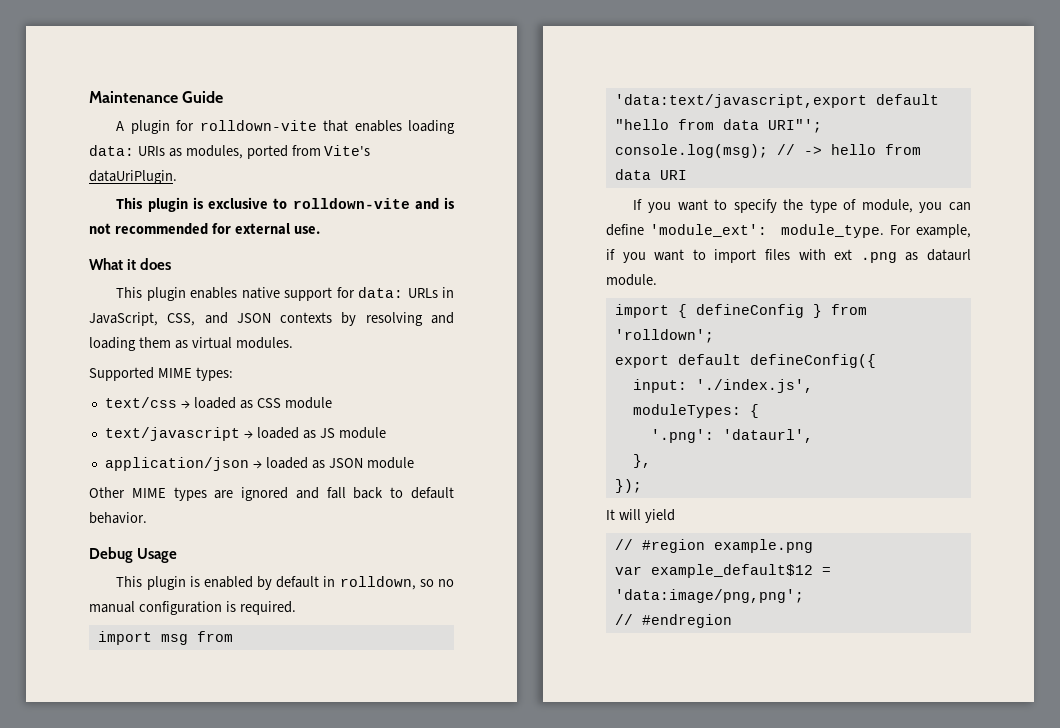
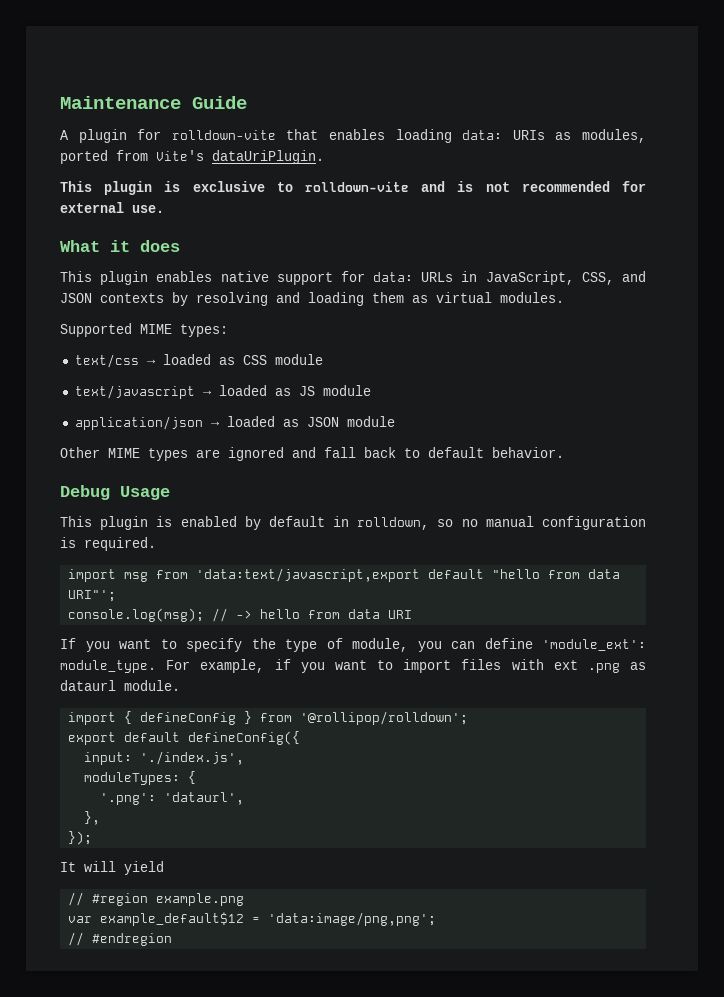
- import { defineConfig } from 'rolldown';
+ import { defineConfig } from '@rollipop/rolldown';

